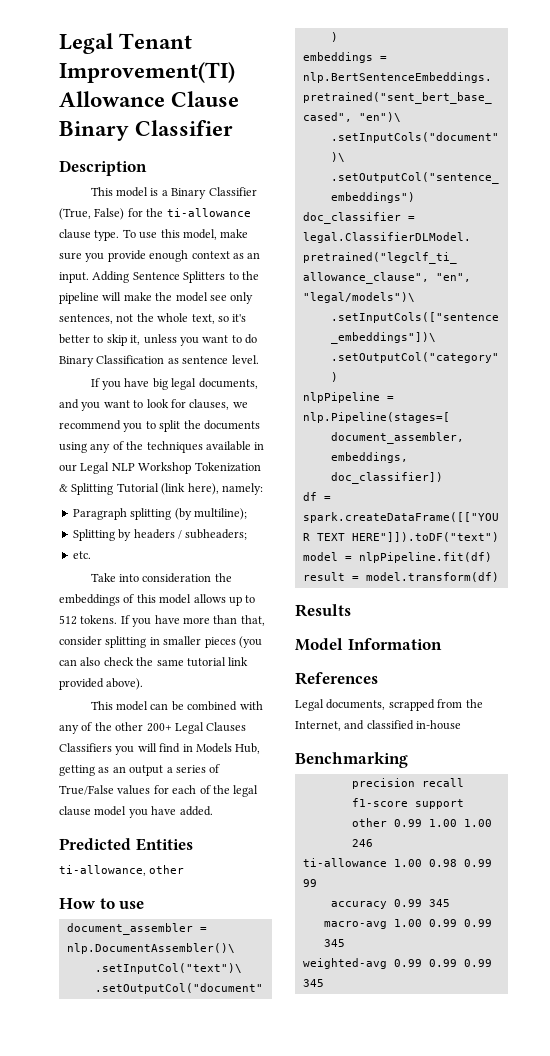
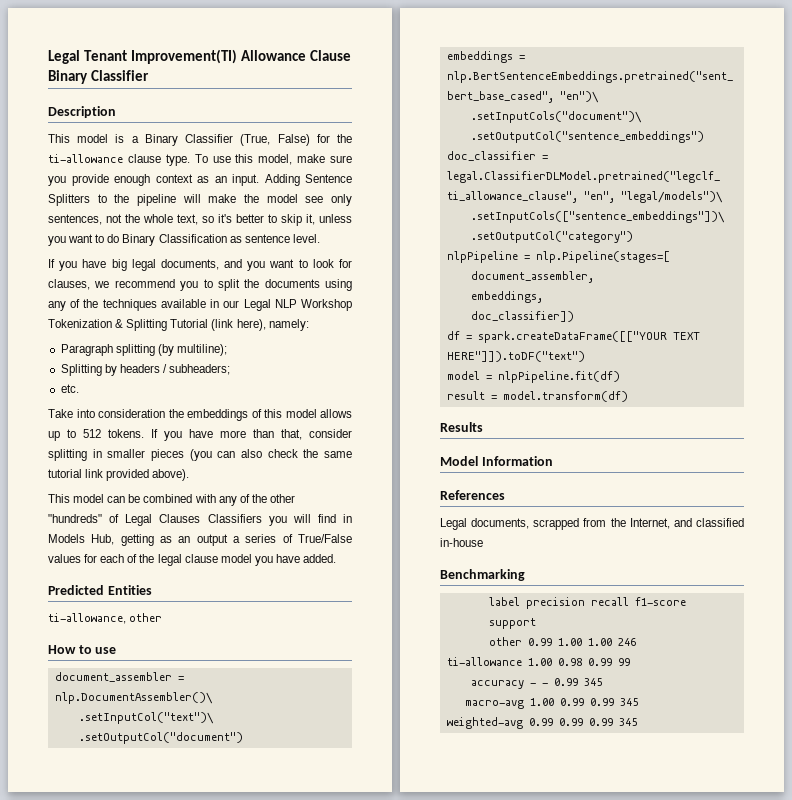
- This model can be combined with any of the other 200+ Legal Clauses Classifiers you will find in Models Hub, getting as an output a series of True/False values for each of the legal clause model you have added.
+ This model can be combined with any of the other "hundreds" of Legal Clauses Classifiers you will find in Models Hub, getting as an output a series of True/False values for each of the legal clause model you have added.
- precision recall f1-score support
+ label precision recall f1-score support
- accuracy 0.99 345
+ accuracy - - 0.99 345

